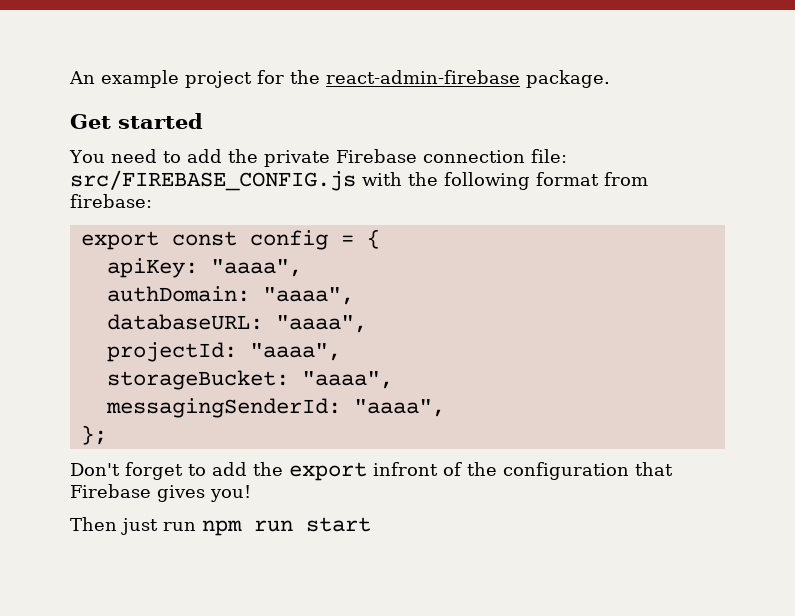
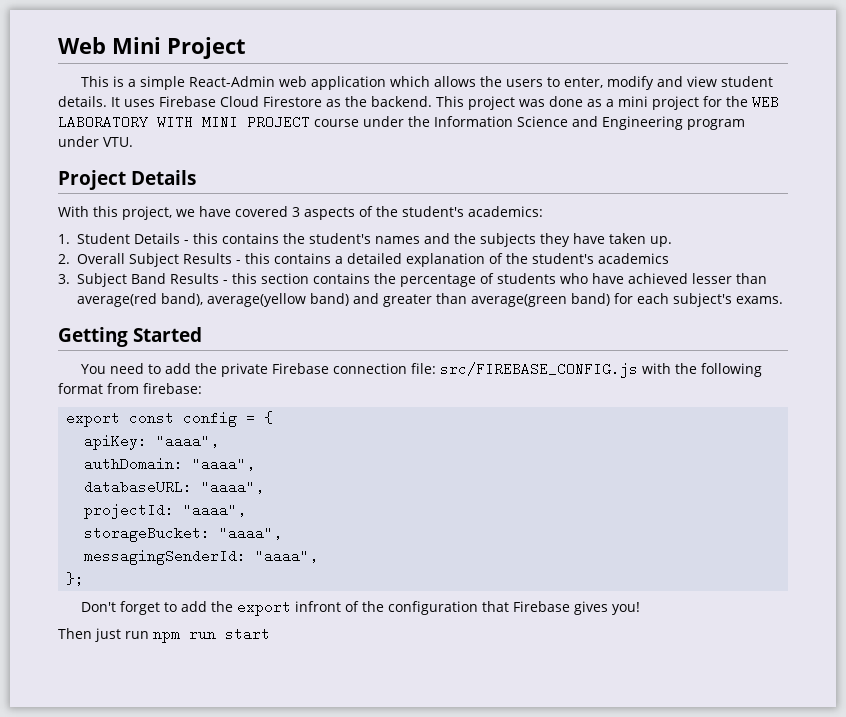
- An example project for the react-admin-firebase package.
- Get started
+ Web Mini Project
+ This is a simple React-Admin web application which allows the users to enter, modify and view student details. It uses Firebase Cloud Firestore as the backend. This project was done as a mini project for the WEB LABORATORY WITH MINI PROJECT course under the Information Science and Engineering program under VTU.
+ Project Details
+ With this project, we have covered 3 aspects of the student's academics:
+ 1. Student Details - this contains the student's names and the subjects they have taken up.
+ 2. Overall Subject Results - this contains a detailed explanation of the student's academics
+ 3. Subject Band Results - this section contains the percentage of students who have achieved lesser than average(red band), average(yellow band) and greater than average(green band) for each subject's exams.
+ Getting Started

